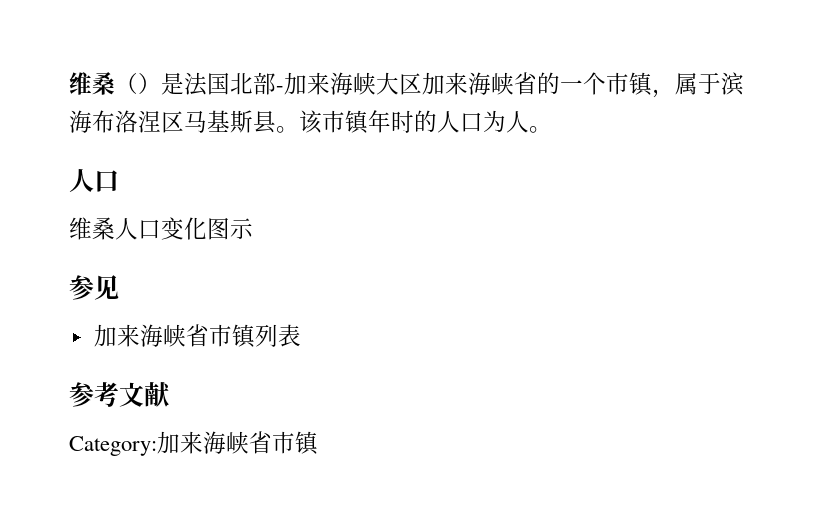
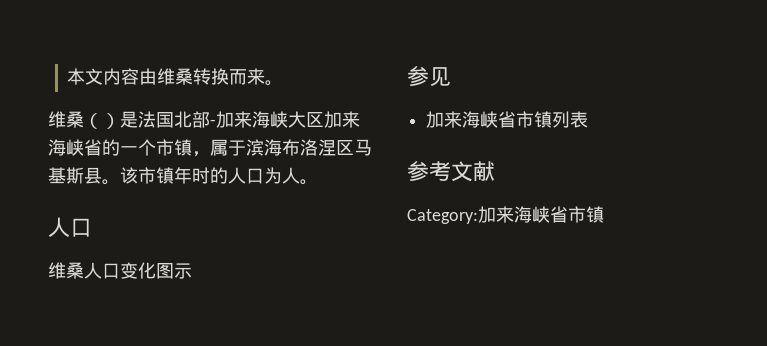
+ 本文内容由维桑转换而来。

